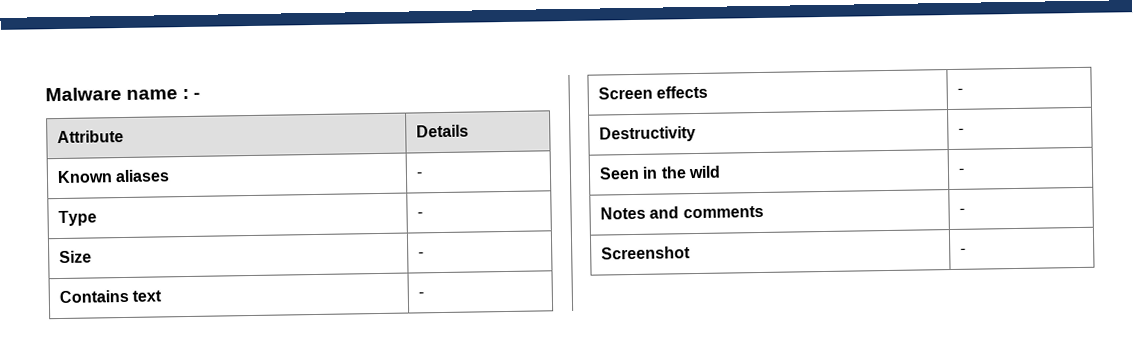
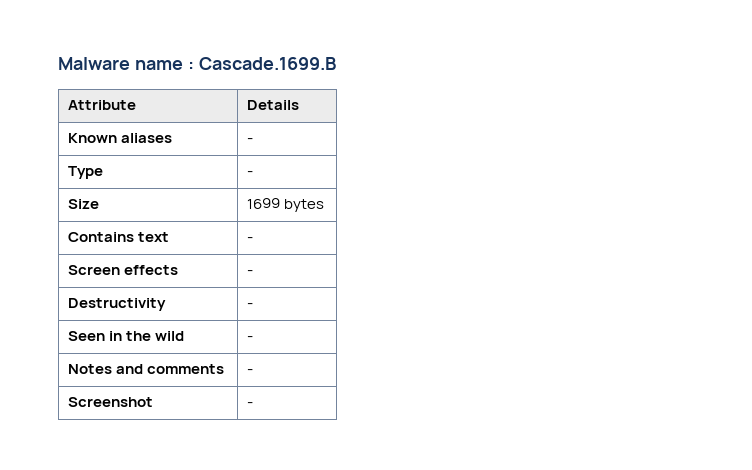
- Malware name : -
+ Malware name : Cascade.1699.B
- Size | -
+ Size | 1699 bytes

